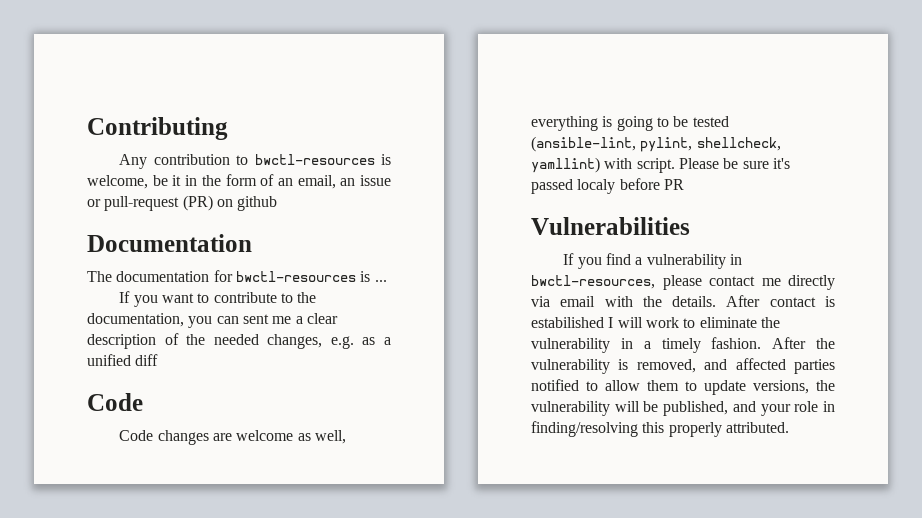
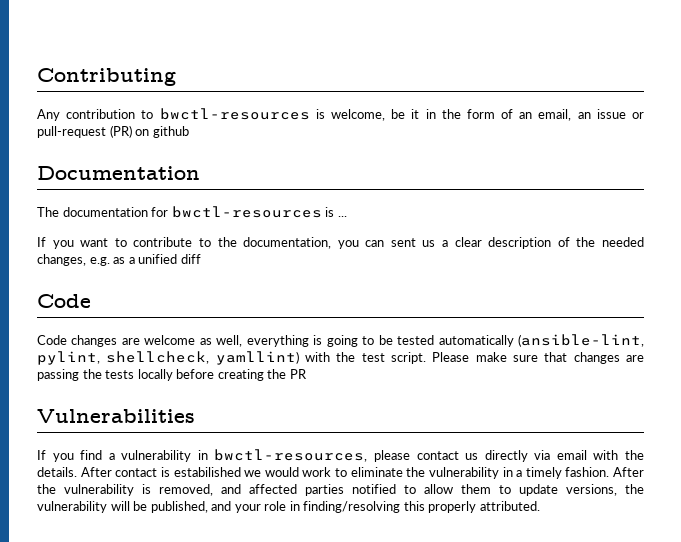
- If you want to contribute to the documentation, you can sent me a clear description of the needed changes, e.g. as a unified diff
+ If you want to contribute to the documentation, you can sent us a clear description of the needed changes, e.g. as a unified diff
- Code changes are welcome as well, everything is going to be tested (ansible-lint, pylint, shellcheck, yamllint) with script. Please be sure it's passed localy before PR
+ Code changes are welcome as well, everything is going to be tested automatically (ansible-lint, pylint, shellcheck, yamllint) with the test script. Please make sure that changes are passing the tests locally before creating the PR
- If you find a vulnerability in bwctl-resources, please contact me directly via email with the details.
+ If you find a vulnerability in bwctl-resources, please contact us directly via email with the details.
- After contact is estabilished I will work to eliminate the vulnerability in a timely fashion.
+ After contact is estabilished we would work to eliminate the vulnerability in a timely fashion.

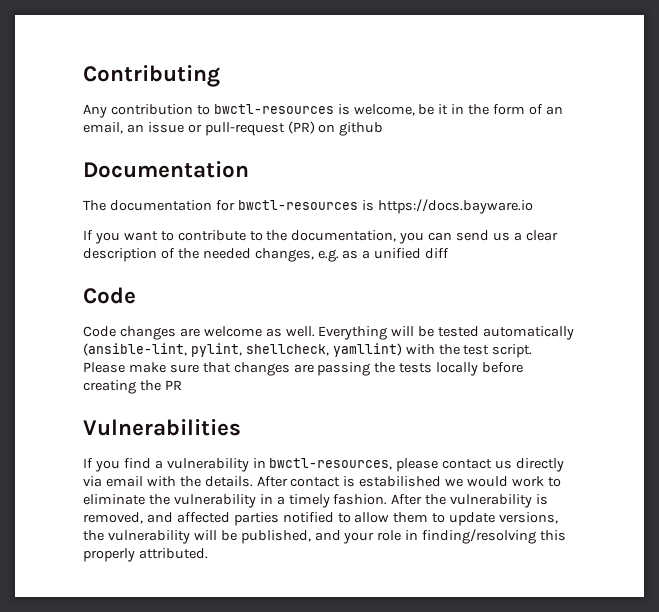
- The documentation for bwctl-resources is ...
+ The documentation for bwctl-resources is https://docs.bayware.io
- If you want to contribute to the documentation, you can sent us a clear description of the needed changes, e.g. as a unified diff
+ If you want to contribute to the documentation, you can send us a clear description of the needed changes, e.g. as a unified diff
- Code changes are welcome as well, everything is going to be tested automatically (ansible-lint, pylint, shellcheck, yamllint) with the test script.
+ Code changes are welcome as well. Everything will be tested automatically (ansible-lint, pylint, shellcheck, yamllint) with the test script.

